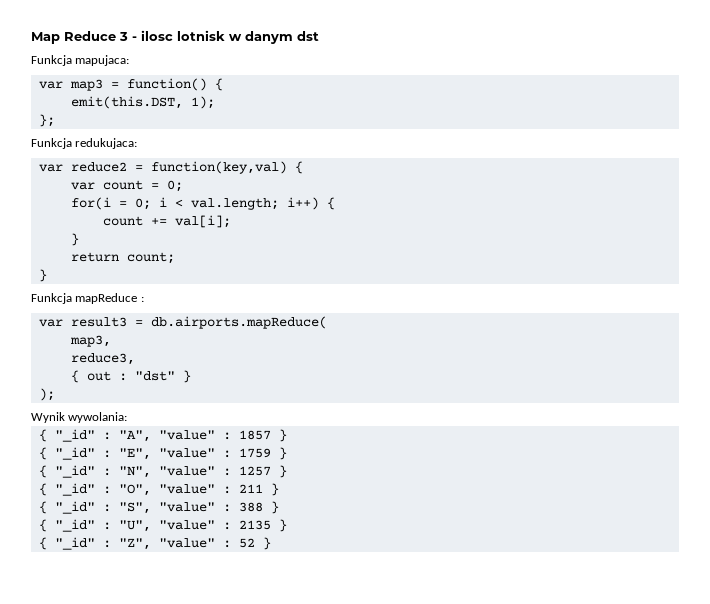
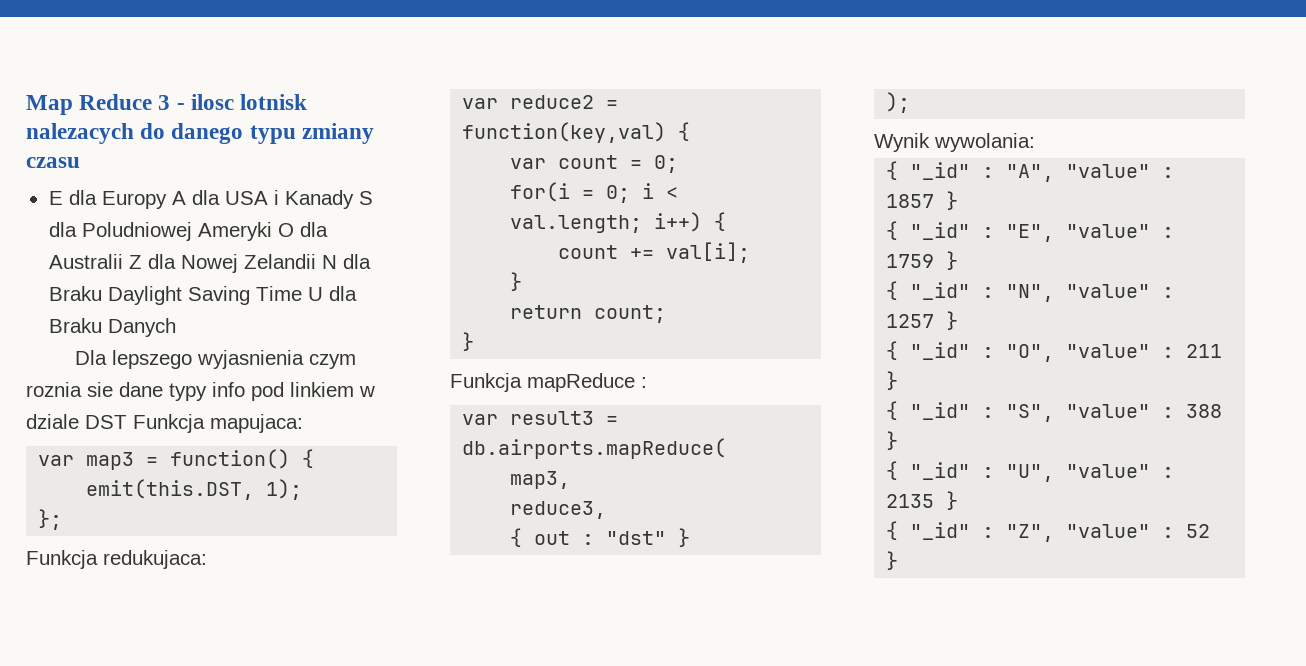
- Map Reduce 3 - ilosc lotnisk w danym dst
- Funkcja mapujaca:
+ Map Reduce 3 - ilosc lotnisk nalezacych do danego typu zmiany czasu
+ E dla Europy A dla USA i Kanady S dla Poludniowej Ameryki O dla Australii Z dla Nowej Zelandii N dla Braku Daylight Saving Time U dla Braku Danych
+ Dla lepszego wyjasnienia czym roznia sie dane typy info pod linkiem w dziale DST Funkcja mapujaca:

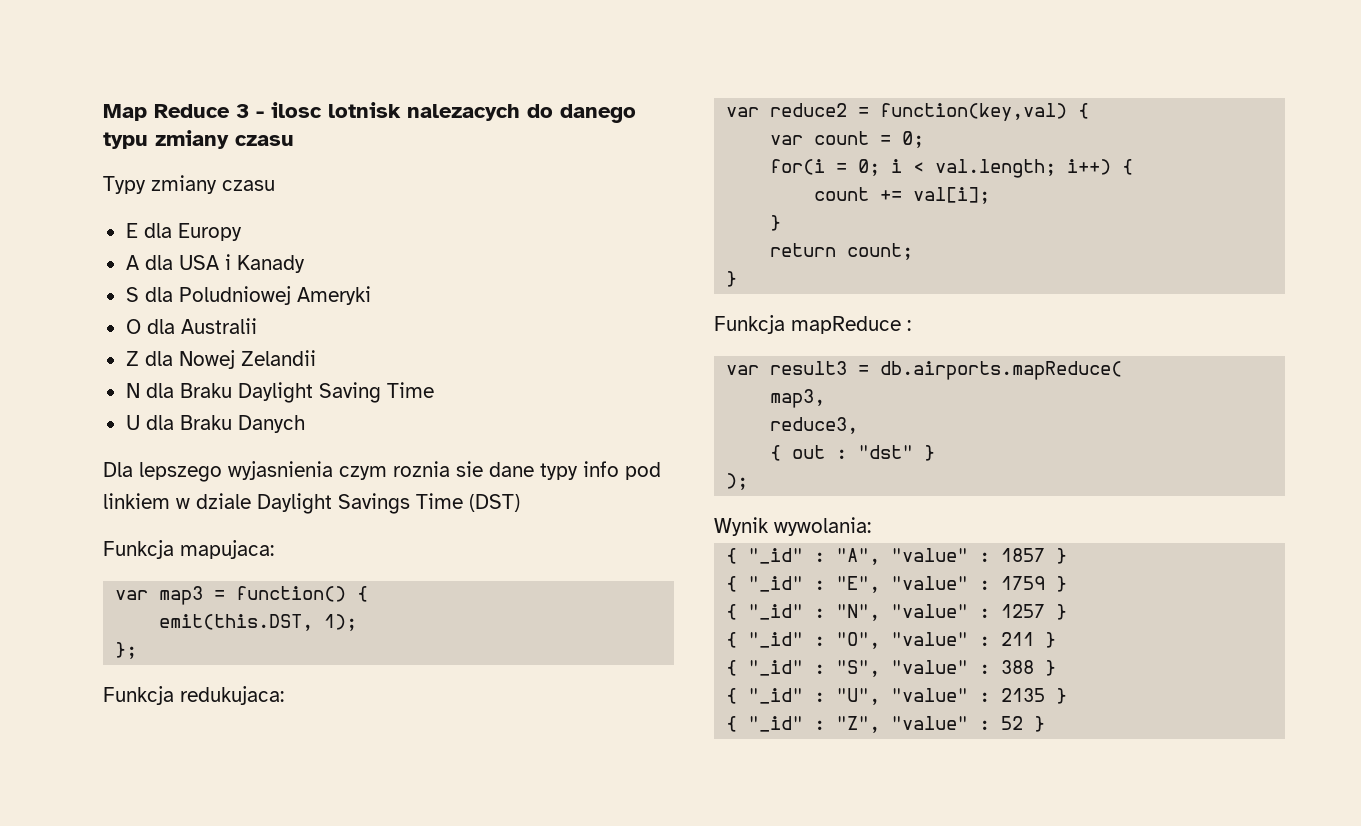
+ Typy zmiany czasu
- E dla Europy A dla USA i Kanady S dla Poludniowej Ameryki O dla Australii Z dla Nowej Zelandii N dla Braku Daylight Saving Time U dla Braku Danych
+ E dla Europy
+ A dla USA i Kanady
+ S dla Poludniowej Ameryki
+ O dla Australii
+ Z dla Nowej Zelandii
+ N dla Braku Daylight Saving Time
+ U dla Braku Danych
- Dla lepszego wyjasnienia czym roznia sie dane typy info pod linkiem w dziale DST Funkcja mapujaca:
+ Dla lepszego wyjasnienia czym roznia sie dane typy info pod linkiem w dziale Daylight Savings Time (DST)
+ Funkcja mapujaca:

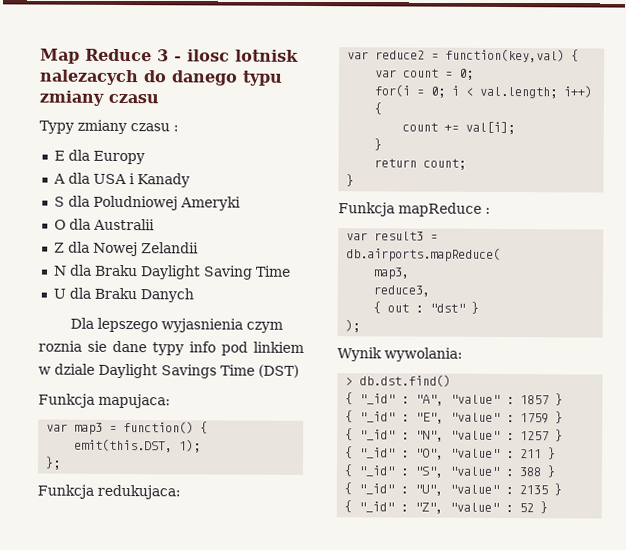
- Typy zmiany czasu
+ Typy zmiany czasu :
+ > db.dst.find()

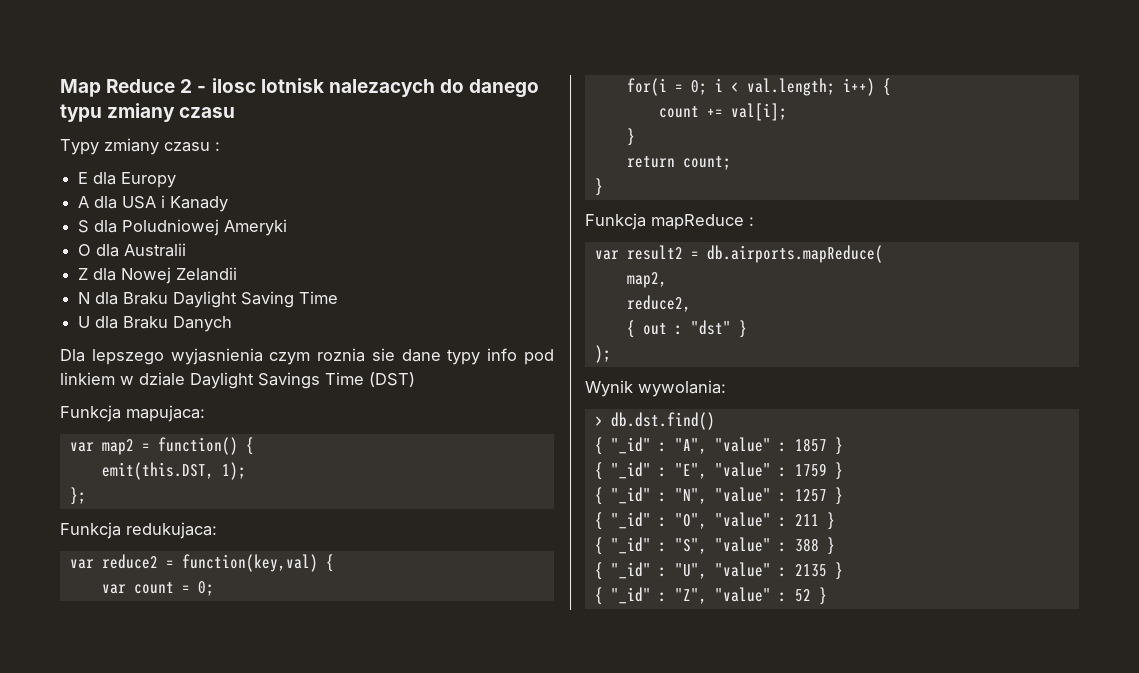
- Map Reduce 3 - ilosc lotnisk nalezacych do danego typu zmiany czasu
+ Map Reduce 2 - ilosc lotnisk nalezacych do danego typu zmiany czasu
- var map3 = function() {
+ var map2 = function() {
- var result3 = db.airports.mapReduce(
+ var result2 = db.airports.mapReduce(
- map3,
- reduce3,
+ map2,
+ reduce2,

